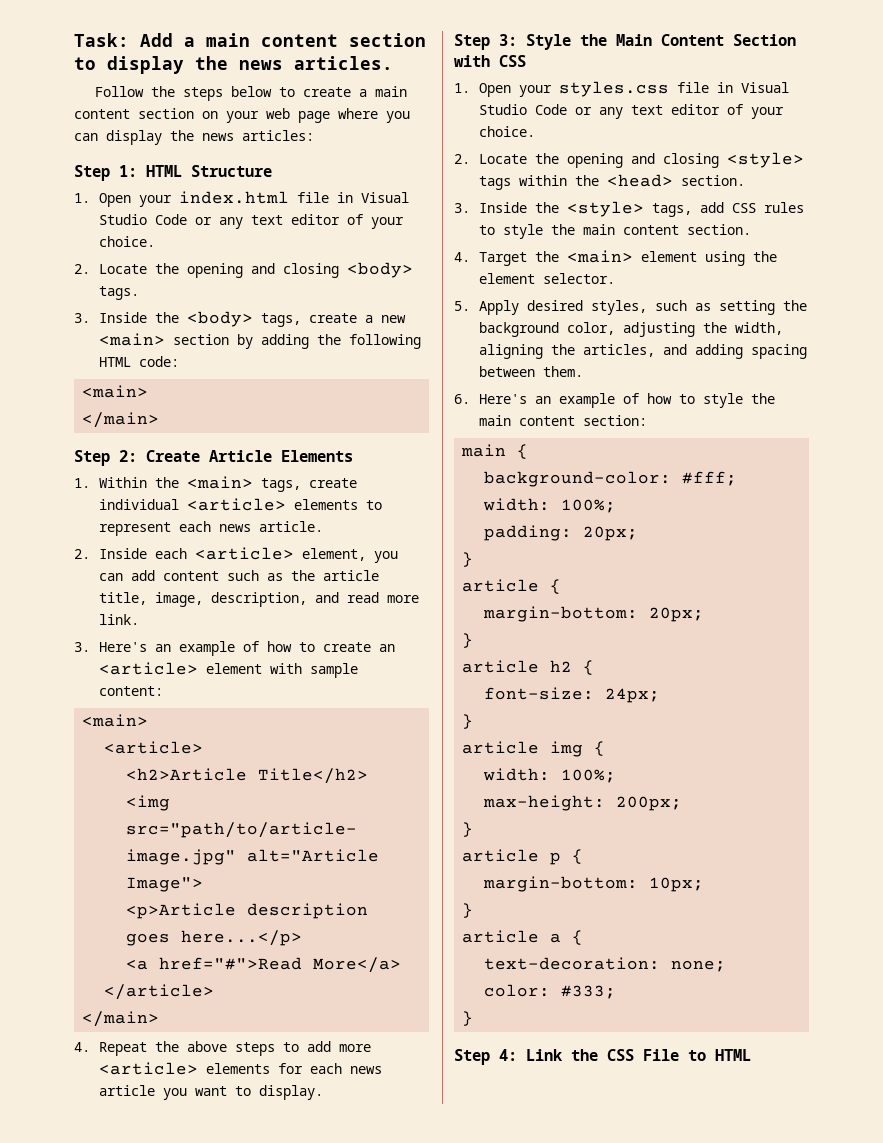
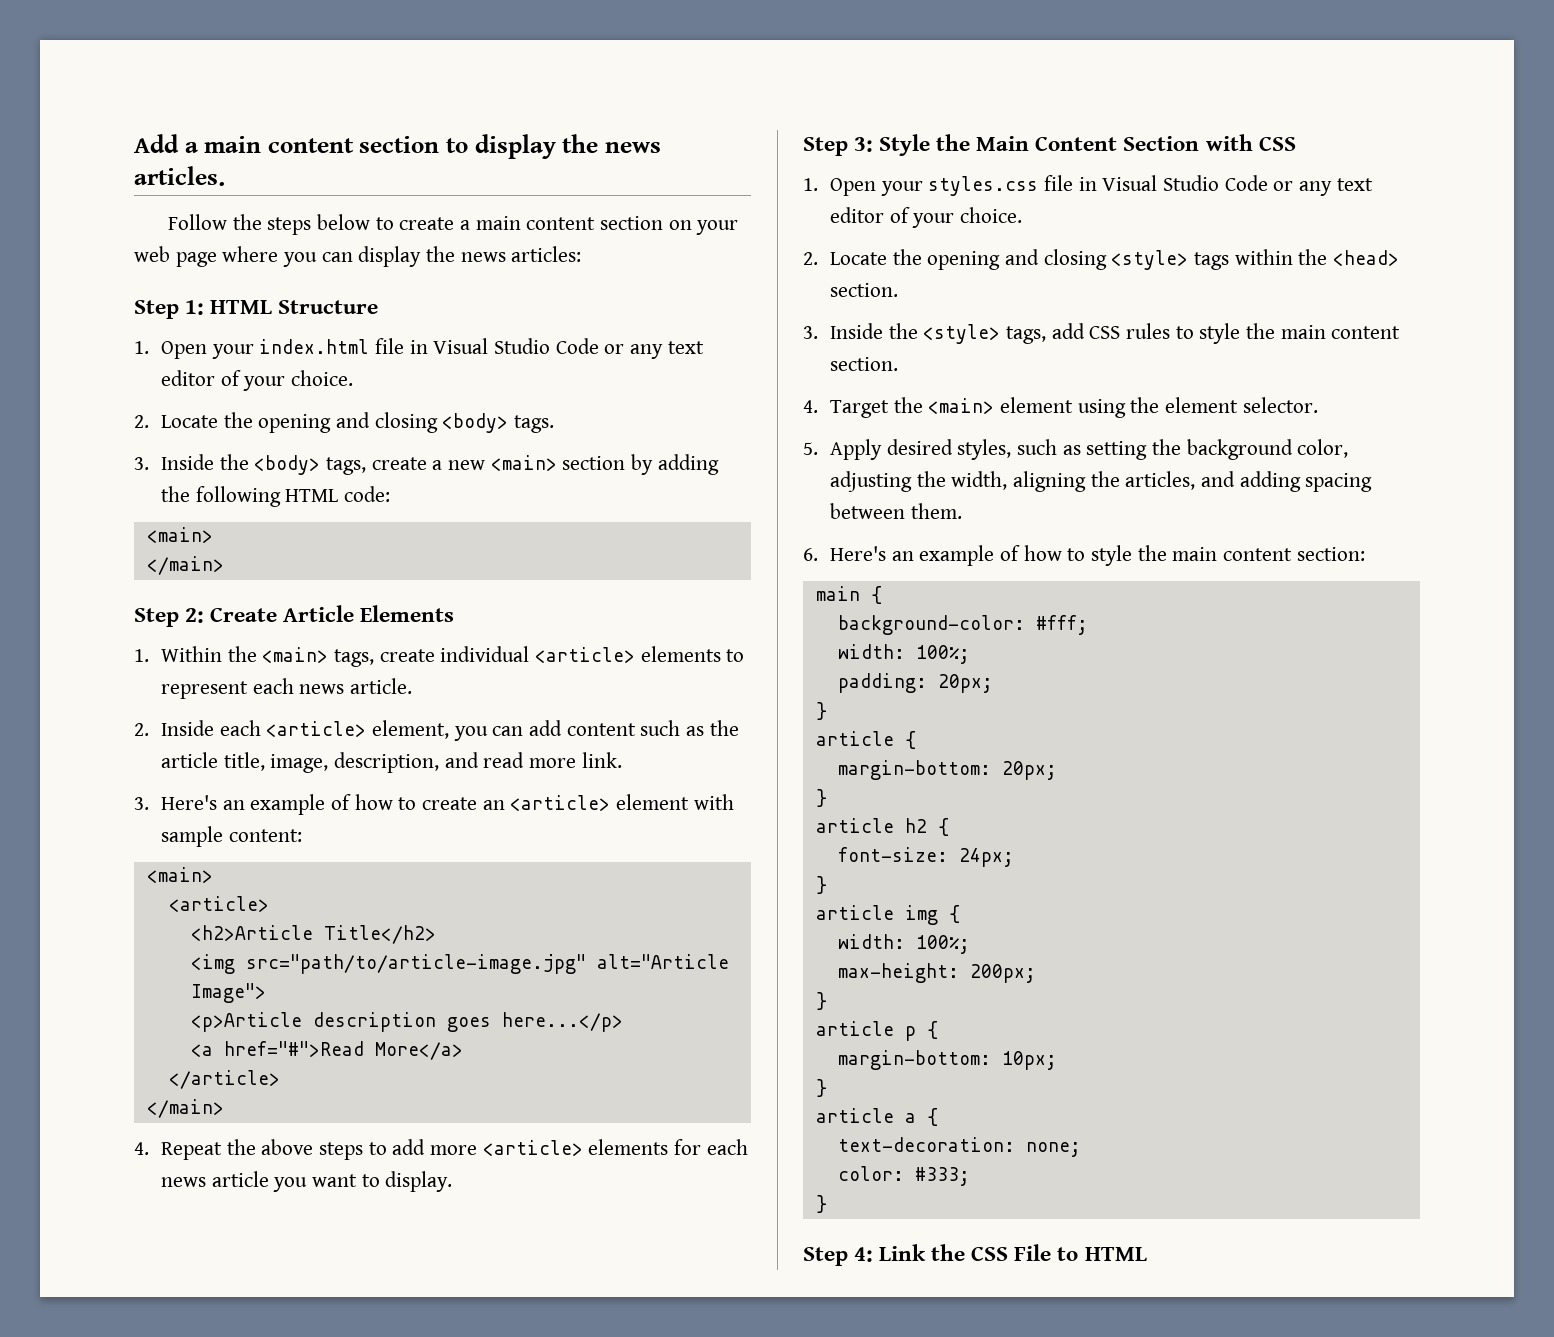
- Task: Add a main content section to display the news articles.
+ Add a main content section to display the news articles.

